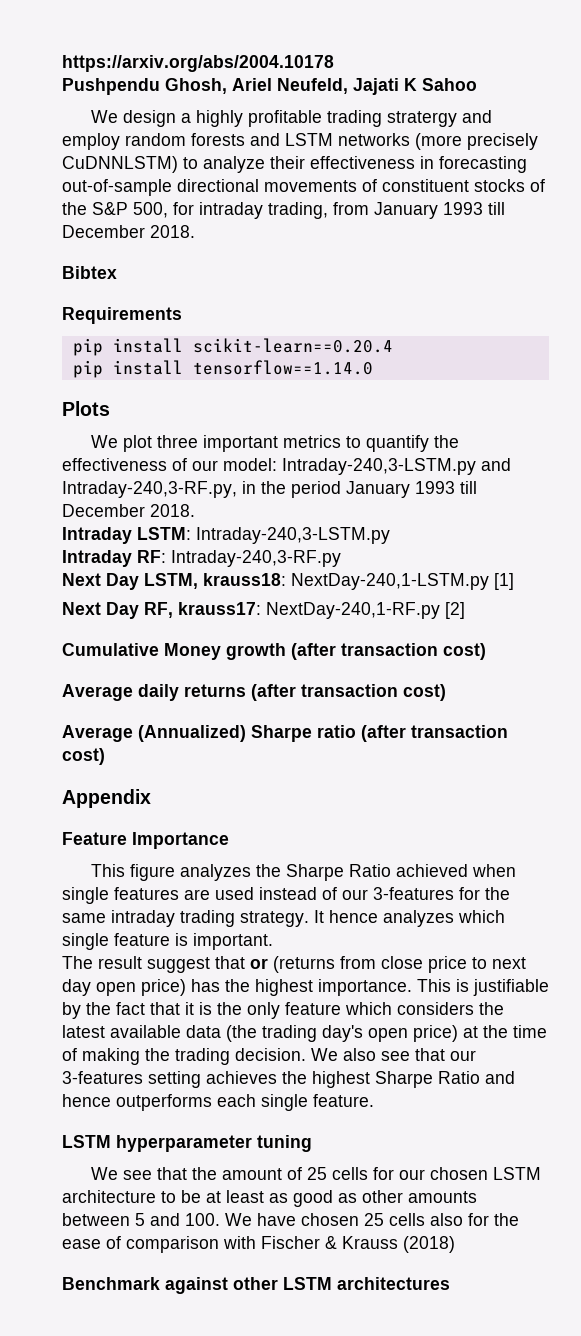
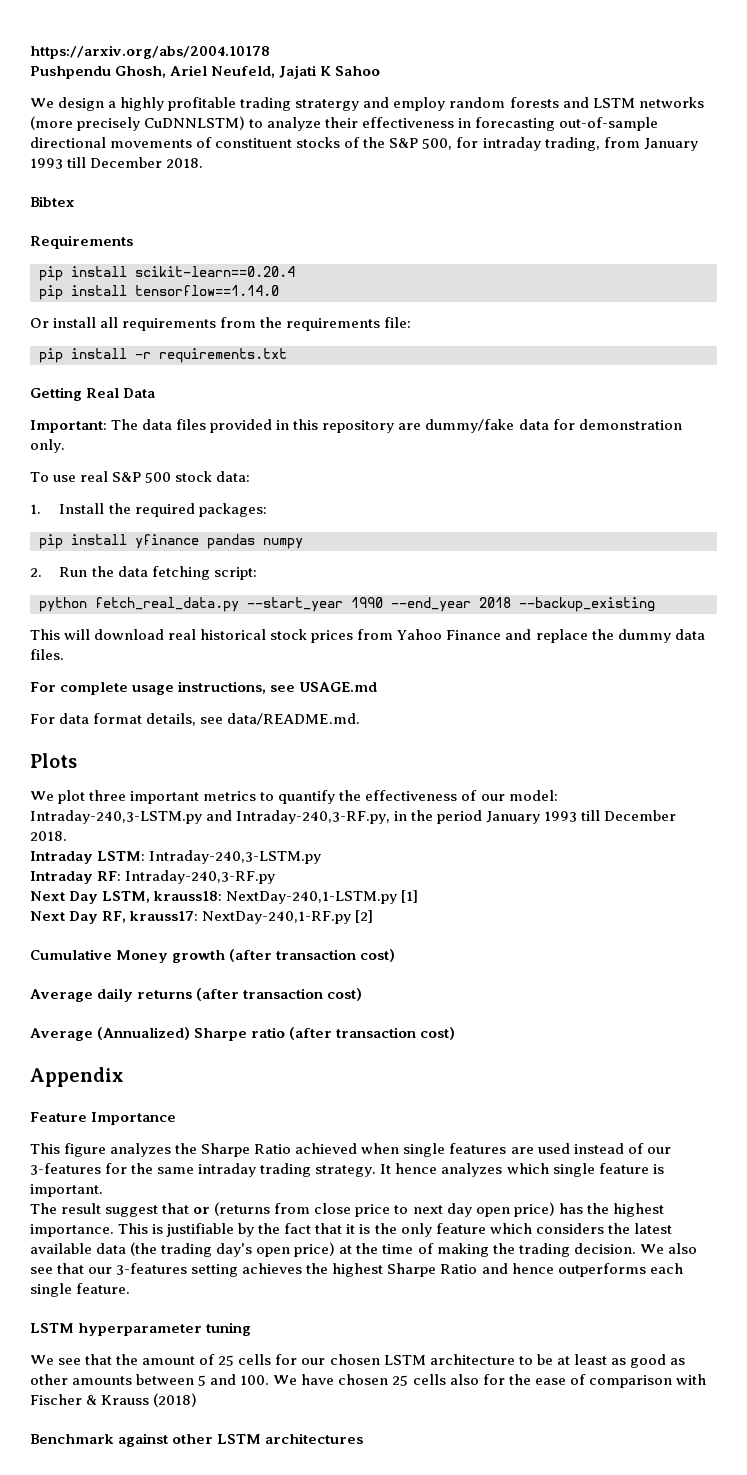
+ Or install all requirements from the requirements file:
+ pip install -r requirements.txt
+ Getting Real Data
+ Important: The data files provided in this repository are dummy/fake data for demonstration only.
+ To use real S&P 500 stock data:
+ 1. Install the required packages:
+ pip install yfinance pandas numpy
+ 2. Run the data fetching script:
+ python fetch_real_data.py --start_year 1990 --end_year 2018 --backup_existing
+ This will download real historical stock prices from Yahoo Finance and replace the dummy data files.
+ For complete usage instructions, see USAGE.md
+ For data format details, see data/README.md.

